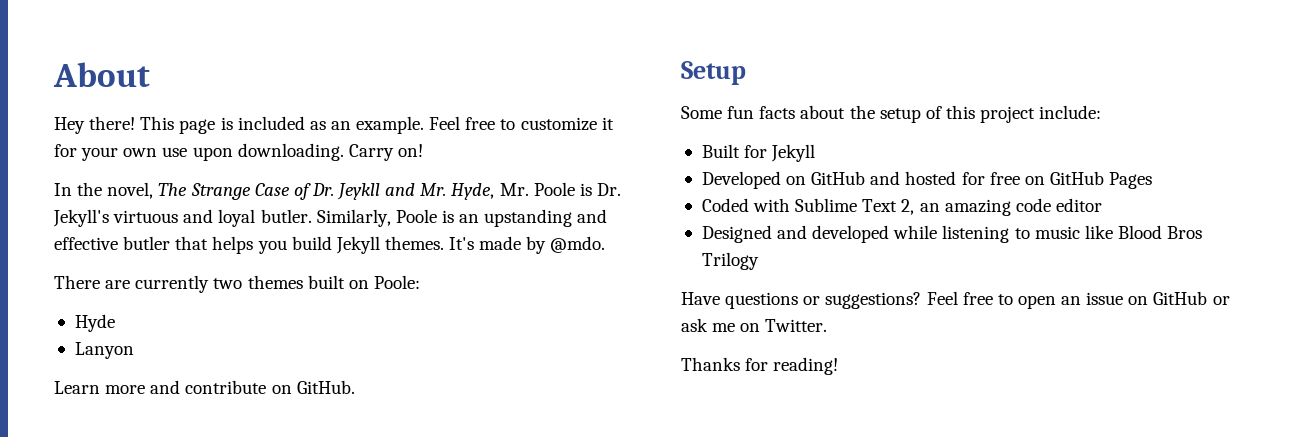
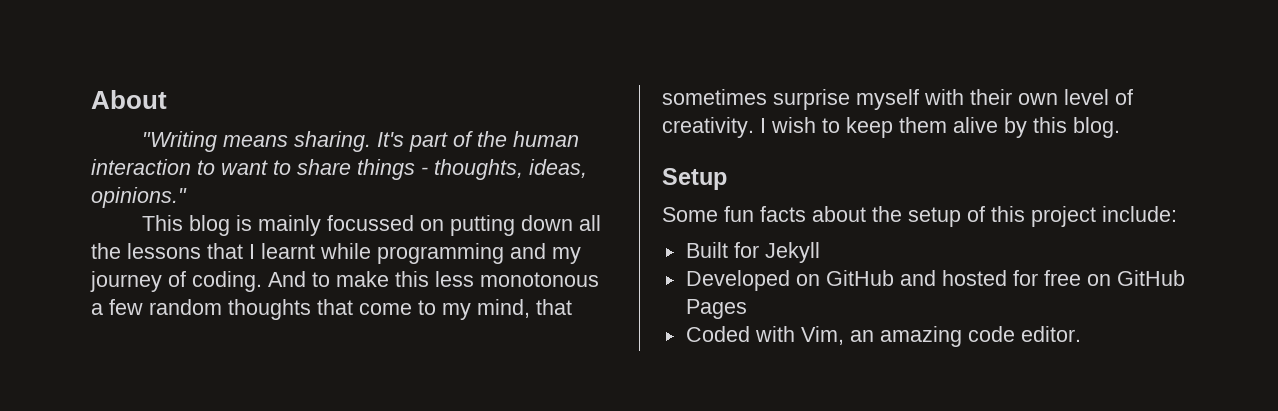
- Hey there! This page is included as an example. Feel free to customize it for your own use upon downloading. Carry on!
- In the novel, The Strange Case of Dr. Jeykll and Mr. Hyde, Mr. Poole is Dr. Jekyll's virtuous and loyal butler. Similarly, Poole is an upstanding and effective butler that helps you build Jekyll themes. It's made by @mdo.
- There are currently two themes built on Poole:
- Hyde
- Lanyon
- Learn more and contribute on GitHub.
+ "Writing means sharing. It's part of the human interaction to want to share things - thoughts, ideas, opinions."
+ This blog is mainly focussed on putting down all the lessons that I learnt while programming and my journey of coding. And to make this less monotonous a few random thoughts that come to my mind, that sometimes surprise myself with their own level of creativity. I wish to keep them alive by this blog.
- Coded with Sublime Text 2, an amazing code editor
- Designed and developed while listening to music like Blood Bros Trilogy
- Have questions or suggestions? Feel free to open an issue on GitHub or ask me on Twitter.
- Thanks for reading!
+ Coded with Vim, an amazing code editor.

